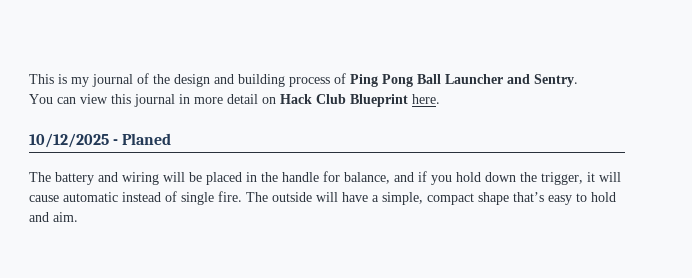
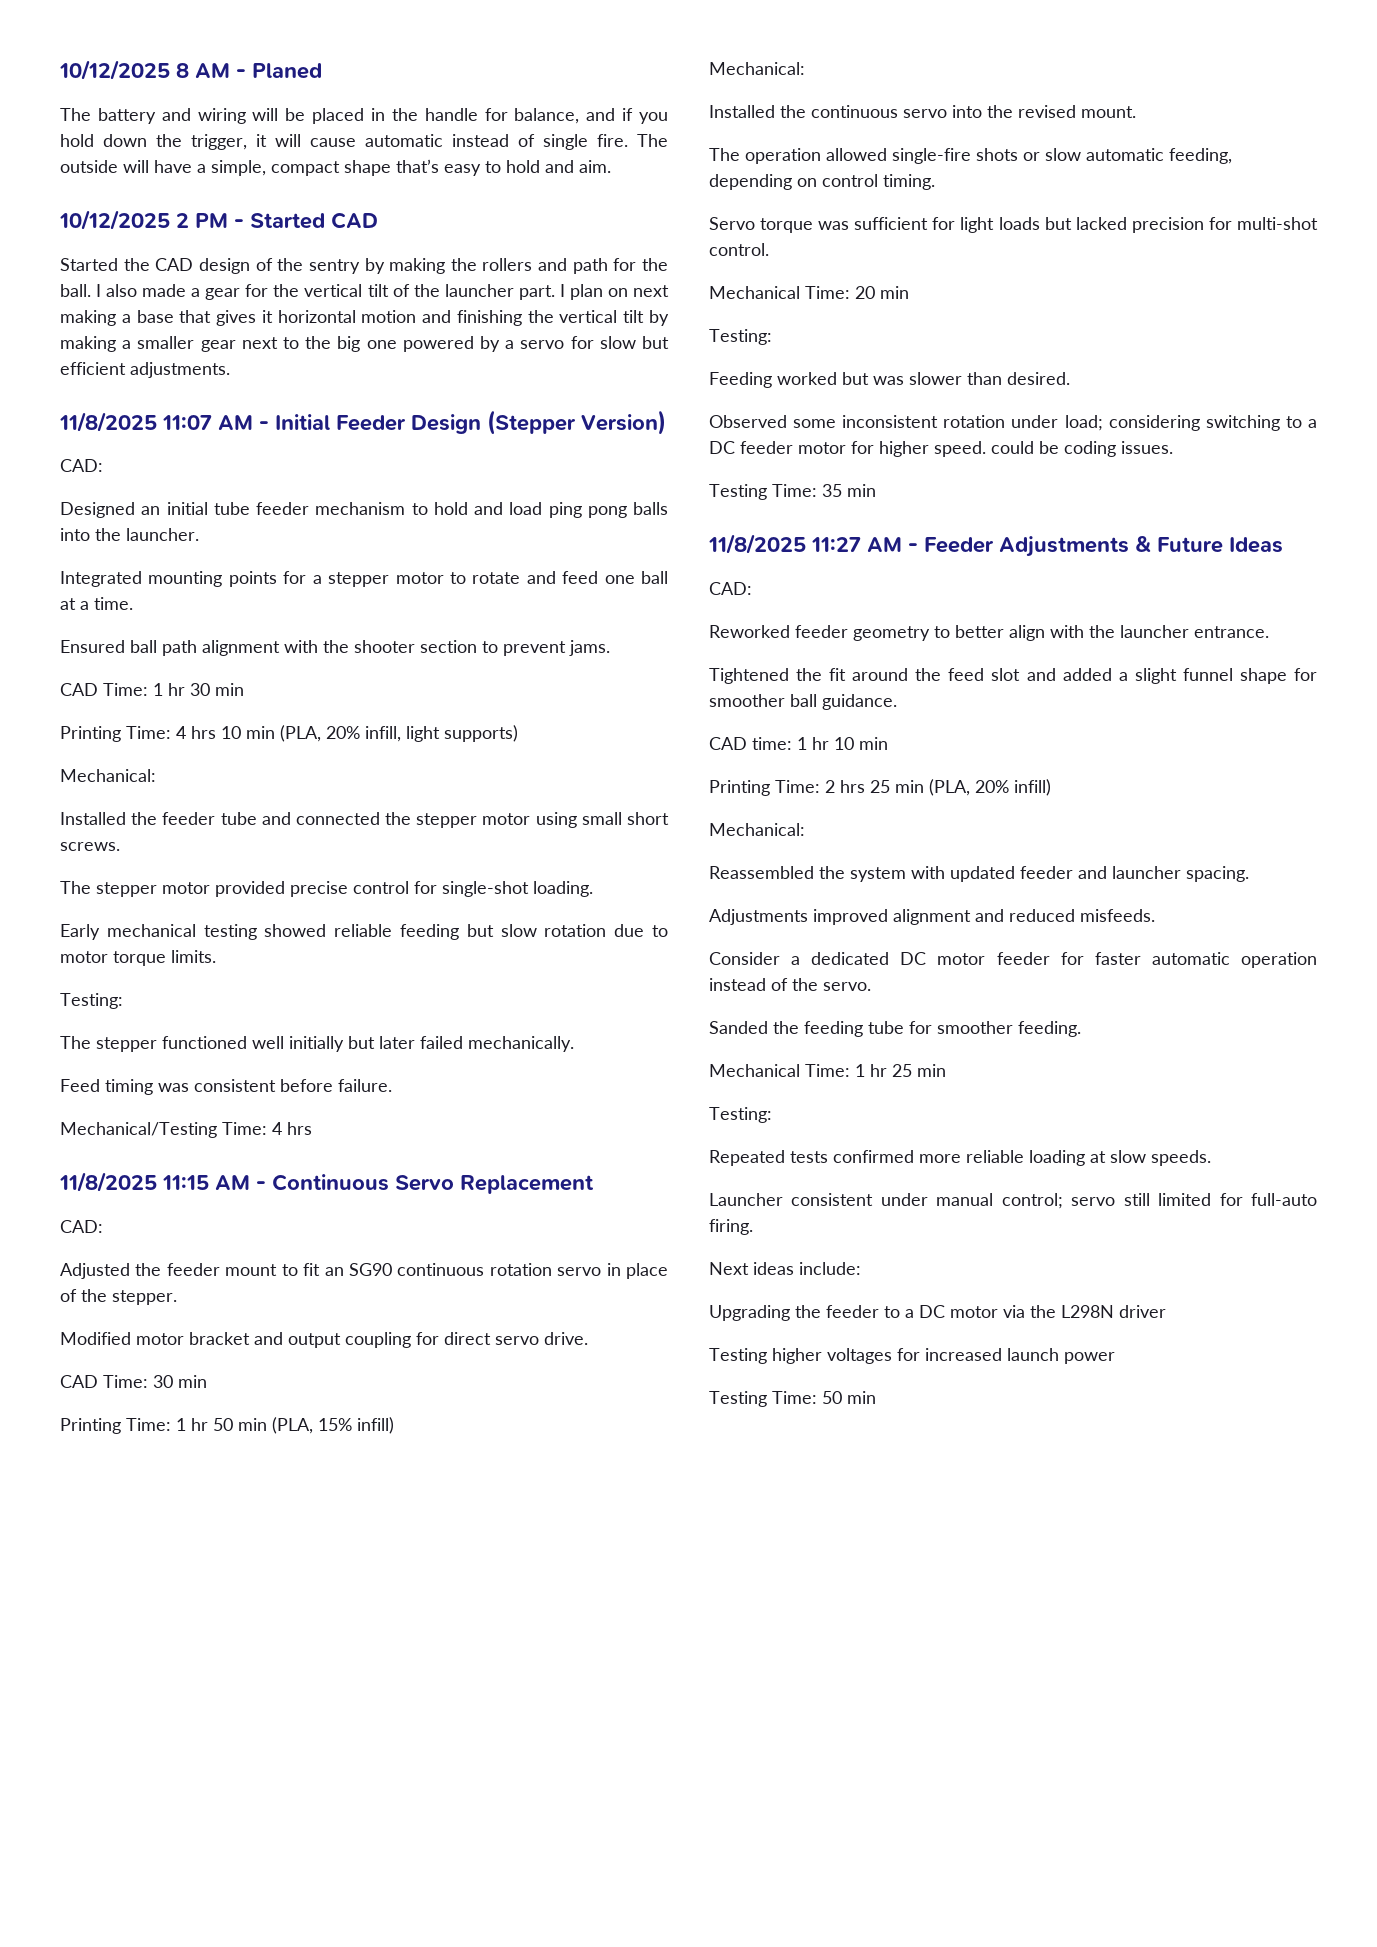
- This is my journal of the design and building process of Ping Pong Ball Launcher and Sentry.
- You can view this journal in more detail on Hack Club Blueprint here.
- 10/12/2025 - Planed
+ 10/12/2025 8 AM - Planed
+ 10/12/2025 2 PM - Started CAD
+ Started the CAD design of the sentry by making the rollers and path for the ball. I also made a gear for the vertical tilt of the launcher part. I plan on next making a base that gives it horizontal motion and finishing the vertical tilt by making a smaller gear next to the big one powered by a servo for slow but efficient adjustments.
+ 11/8/2025 11:07 AM - Initial Feeder Design (Stepper Version)
+ CAD:
+ Designed an initial tube feeder mechanism to hold and load ping pong balls into the launcher.
+ Integrated mounting points for a stepper motor to rotate and feed one ball at a time.
+ Ensured ball path alignment with the shooter section to prevent jams.
+ CAD Time: 1 hr 30 min
+ Printing Time: 4 hrs 10 min (PLA, 20% infill, light supports)
+ Mechanical:
+ Installed the feeder tube and connected the stepper motor using small short screws.
+ The stepper motor provided precise control for single-shot loading.
+ Early mechanical testing showed reliable feeding but slow rotation due to motor torque limits.
+ Testing:
+ The stepper functioned well initially but later failed mechanically.
+ Feed timing was consistent before failure.
+ Mechanical/Testing Time: 4 hrs
+ 11/8/2025 11:15 AM - Continuous Servo Replacement
+ CAD:
+ Adjusted the feeder mount to fit an SG90 continuous rotation servo in place of the stepper.
+ Modified motor bracket and output coupling for direct servo drive.
+ CAD Time: 30 min
+ Printing Time: 1 hr 50 min (PLA, 15% infill)
+ Mechanical:
+ Installed the continuous servo into the revised mount.
+ The operation allowed single-fire shots or slow automatic feeding, depending on control timing.
+ Servo torque was sufficient for light loads but lacked precision for multi-shot control.
+ Mechanical Time: 20 min
+ Testing:
+ Feeding worked but was slower than desired.
+ Observed some inconsistent rotation under load; considering switching to a DC feeder motor for higher speed. could be coding issues.
+ Testing Time: 35 min
+ 11/8/2025 11:27 AM - Feeder Adjustments & Future Ideas
+ CAD:
+ Reworked feeder geometry to better align with the launcher entrance.
+ Tightened the fit around the feed slot and added a slight funnel shape for smoother ball guidance.
+ CAD time: 1 hr 10 min
+ Printing Time: 2 hrs 25 min (PLA, 20% infill)
+ Mechanical:
+ Reassembled the system with updated feeder and launcher spacing.
+ Adjustments improved alignment and reduced misfeeds.
+ Consider a dedicated DC motor feeder for faster automatic operation instead of the servo.
+ Sanded the feeding tube for smoother feeding.
+ Mechanical Time: 1 hr 25 min
+ Testing:
+ Repeated tests confirmed more reliable loading at slow speeds.
+ Launcher consistent under manual control; servo still limited for full-auto firing.
+ Next ideas include:
+ Upgrading the feeder to a DC motor via the L298N driver
+ Testing higher voltages for increased launch power
+ Testing Time: 50 min

